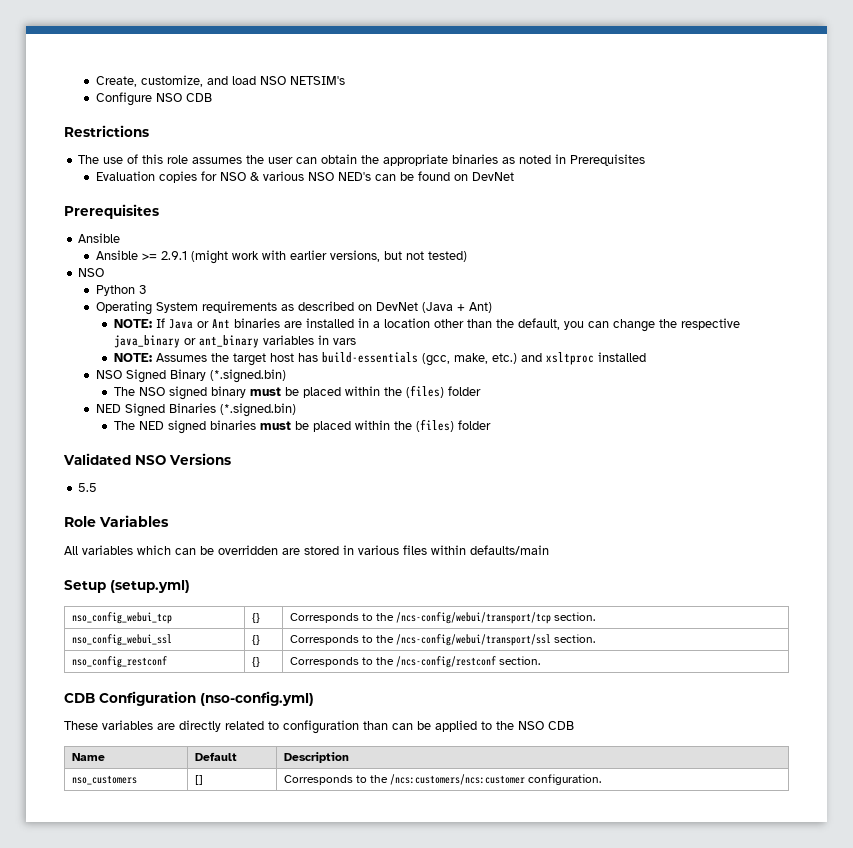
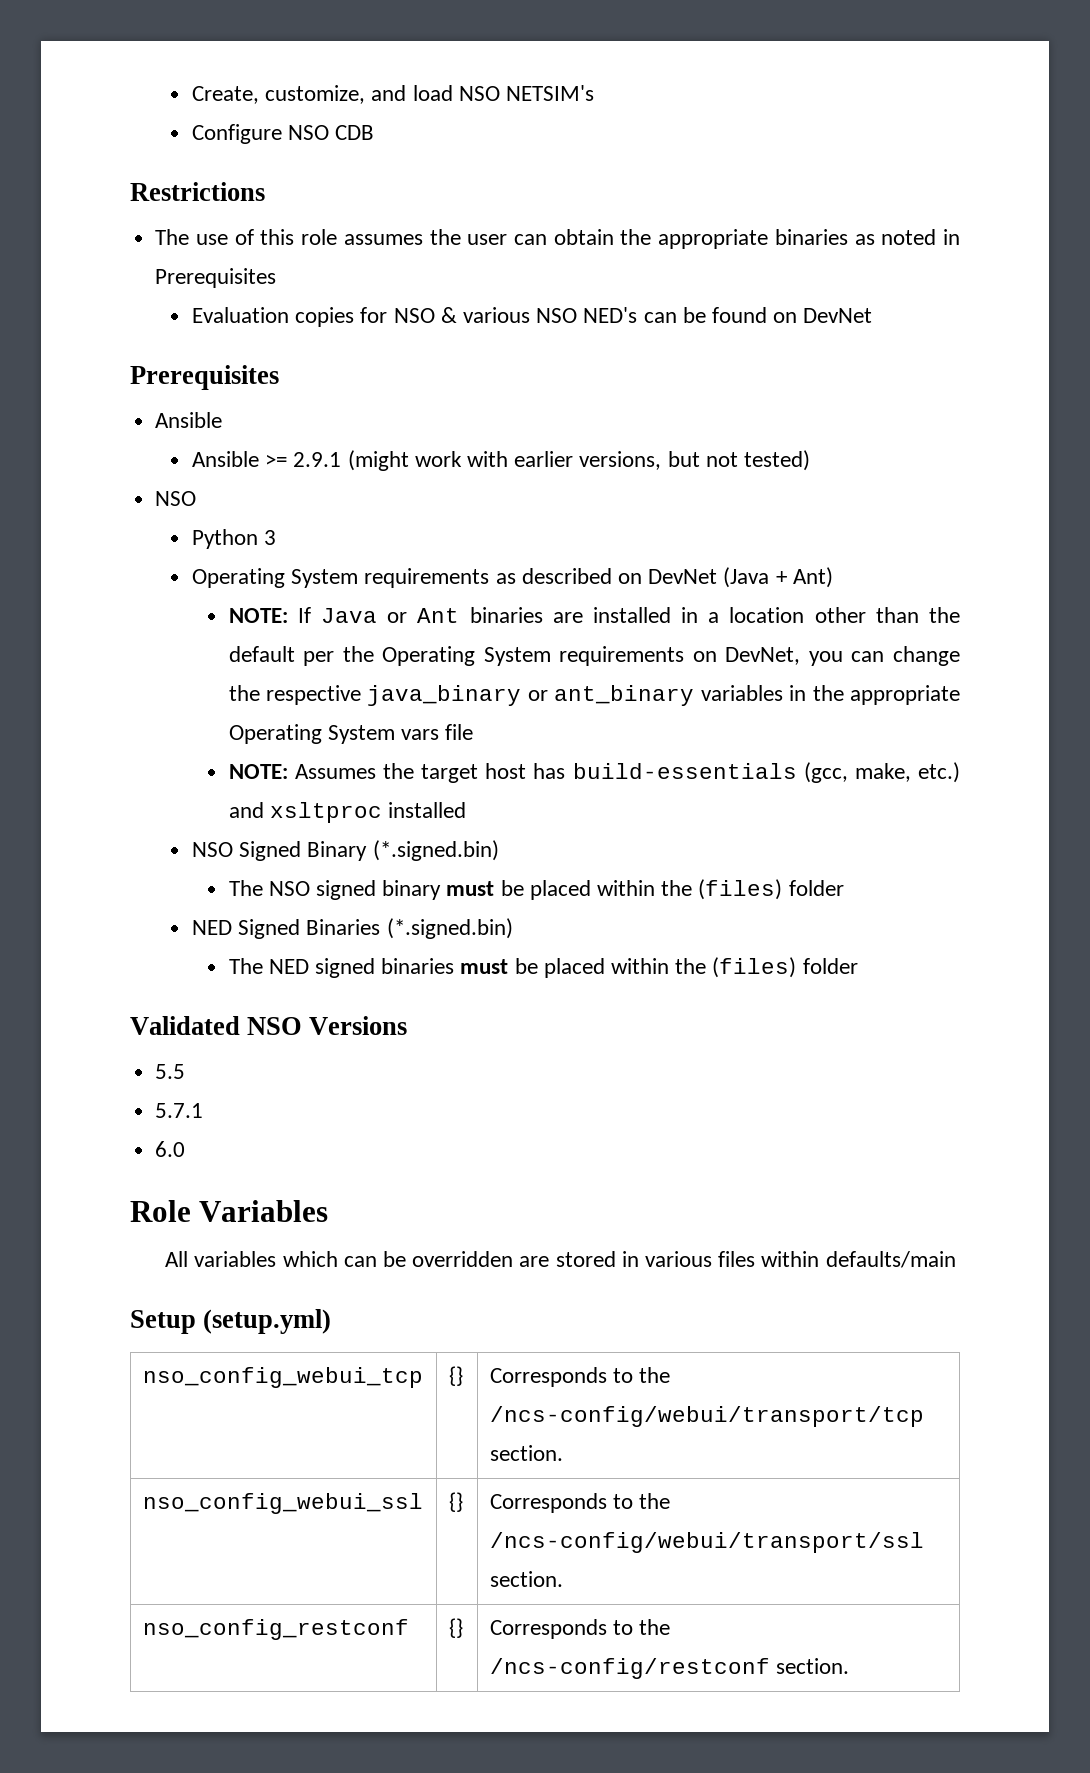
- NOTE: If Java or Ant binaries are installed in a location other than the default, you can change the respective java_binary or ant_binary variables in vars
+ NOTE: If Java or Ant binaries are installed in a location other than the default per the Operating System requirements on DevNet, you can change the respective java_binary or ant_binary variables in the appropriate Operating System vars file
+ 5.7.1
+ 6.0
- CDB Configuration (nso-config.yml)
- These variables are directly related to configuration than can be applied to the NSO CDB
- Name | Default | Description
- nso_customers | [] | Corresponds to the /ncs:customers/ncs:customer configuration.

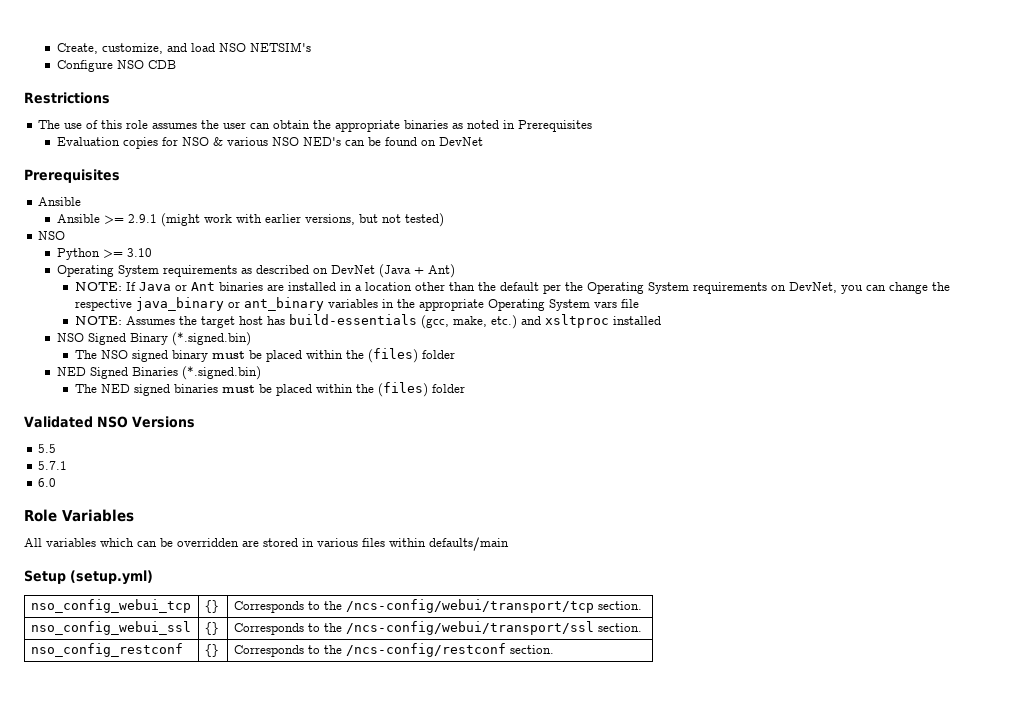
- Python 3
+ Python >= 3.10

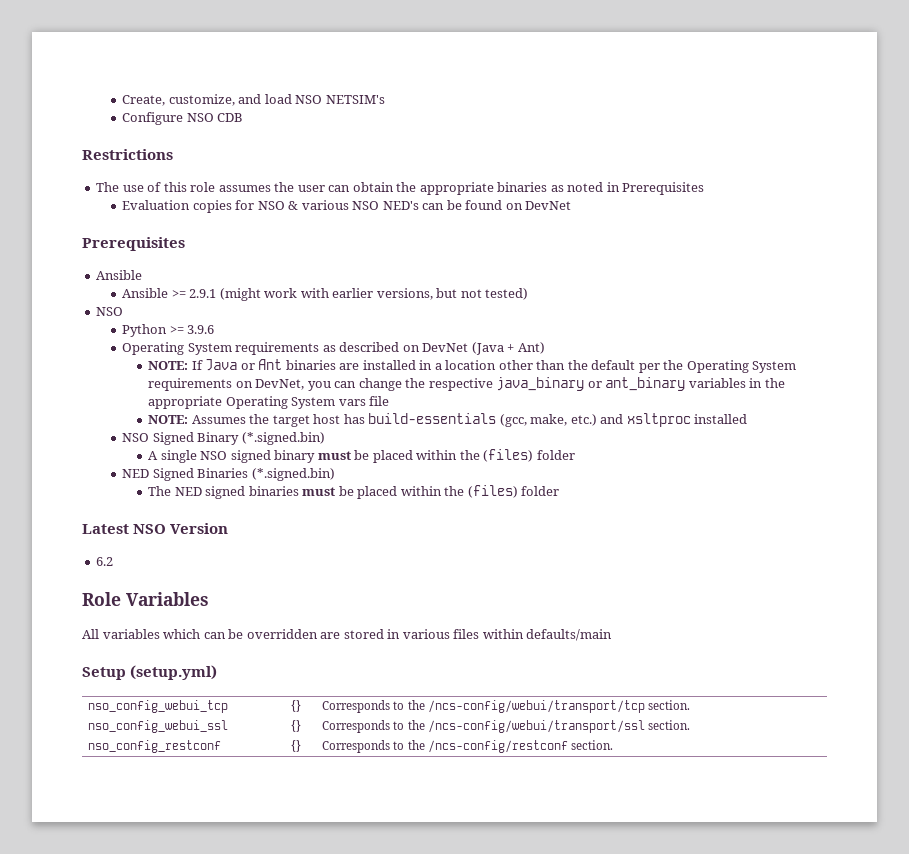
- Python >= 3.10
+ Python >= 3.9.6
- The NSO signed binary must be placed within the (files) folder
+ A single NSO signed binary must be placed within the (files) folder
- Validated NSO Versions
- 5.5
- 5.7.1
- 6.0
+ Latest NSO Version
+ 6.2

